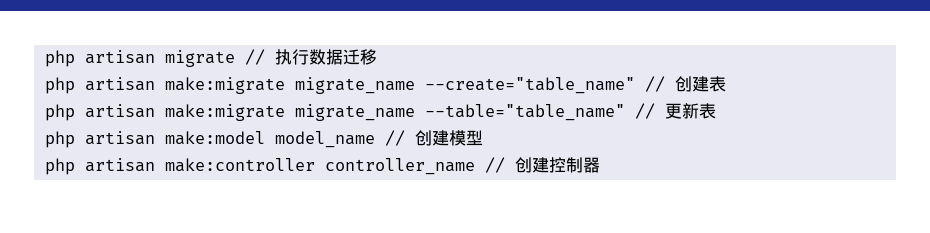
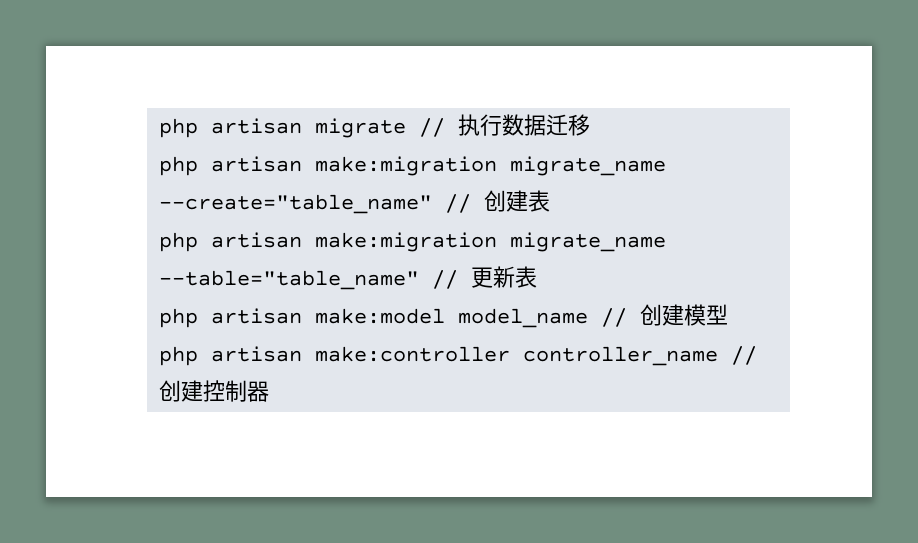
- php artisan make:migrate migrate_name --create="table_name" // 创建表
+ php artisan make:migration migrate_name --create="table_name" // 创建表
- php artisan make:migrate migrate_name --table="table_name" // 更新表
+ php artisan make:migration migrate_name --table="table_name" // 更新表

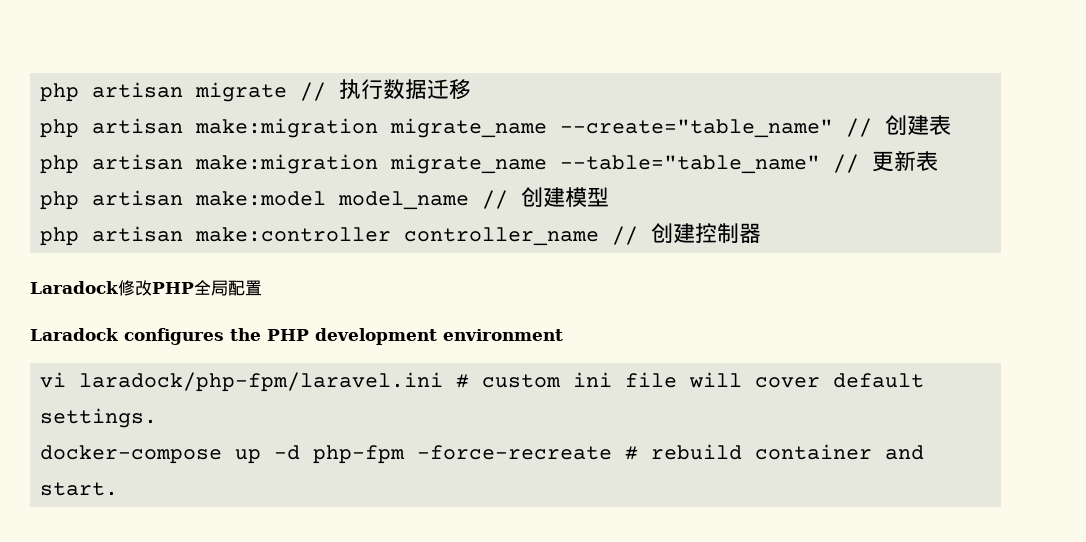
+ Laradock修改PHP全局配置
+ Laradock configures the PHP development environment
+ vi laradock/php-fpm/laravel.ini # custom ini file will cover default settings.
+ docker-compose up -d php-fpm –force-recreate # rebuild container and start.

